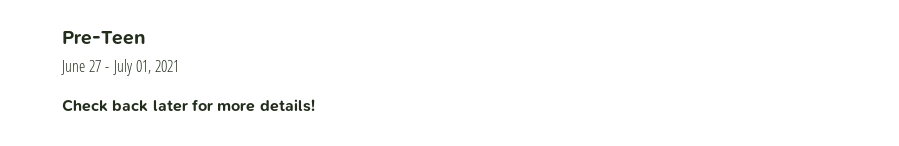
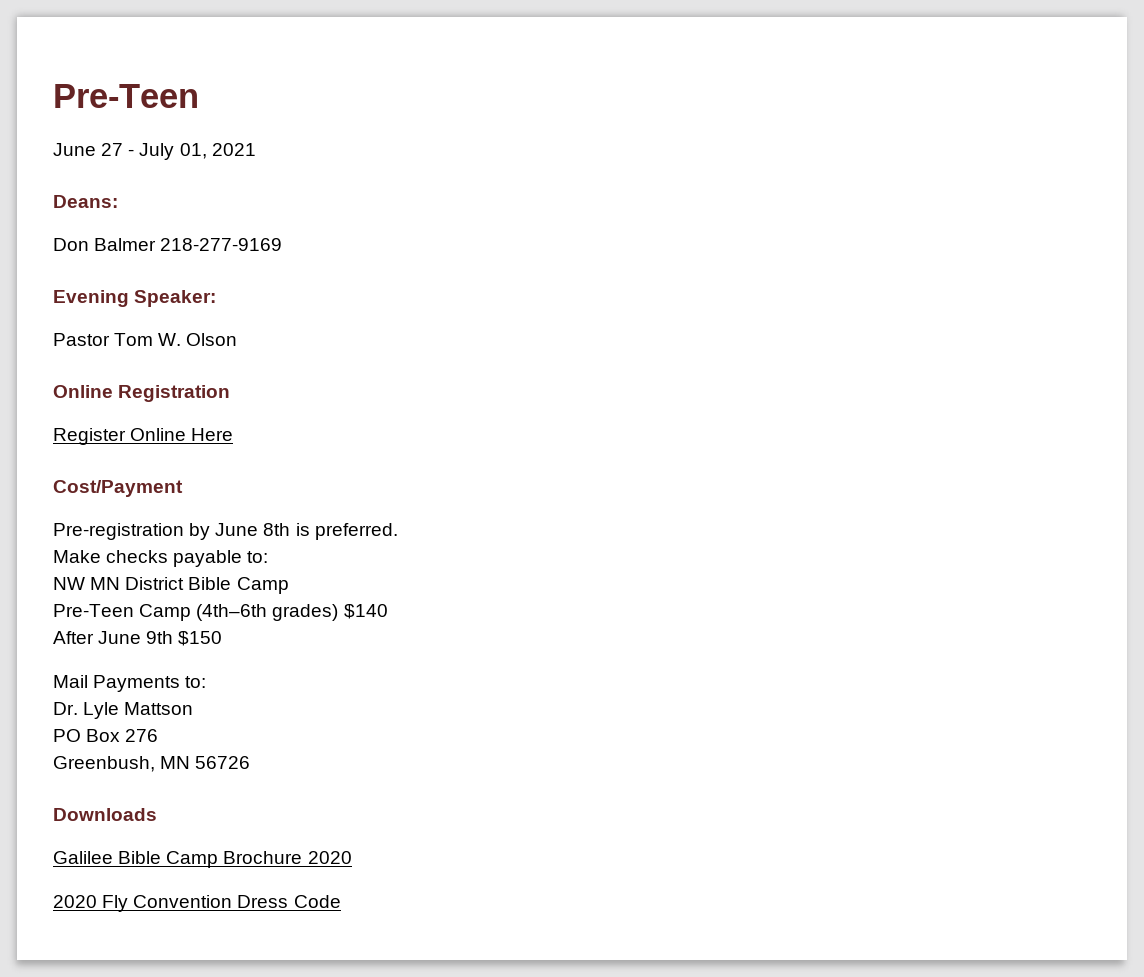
- Check back later for more details!
+ Deans:
+ Don Balmer 218-277-9169
+ Evening Speaker:
+ Pastor Tom W. Olson
+ Online Registration
+ Register Online Here
+ Cost/Payment
+ Pre-registration by June 8th is preferred.
+ Make checks payable to:
+ NW MN District Bible Camp
+ Pre-Teen Camp (4th–6th grades) $140
+ After June 9th $150
+ Mail Payments to:
+ Dr. Lyle Mattson
+ PO Box 276
+ Greenbush, MN 56726
+ Downloads
+ Galilee Bible Camp Brochure 2020
+ 2020 Fly Convention Dress Code

